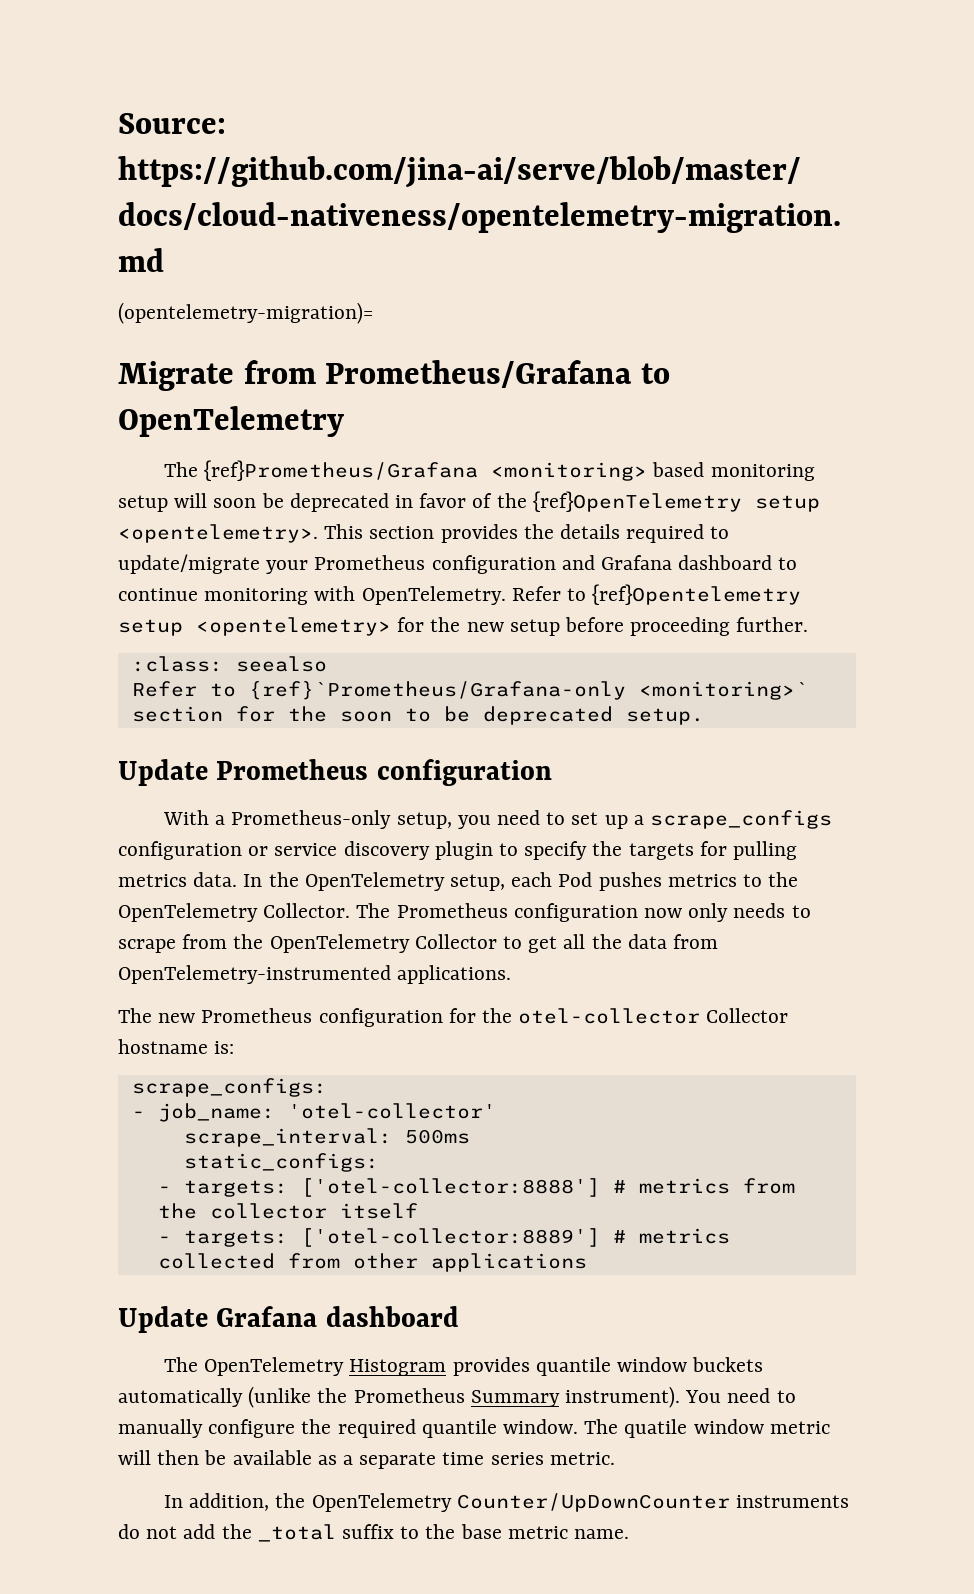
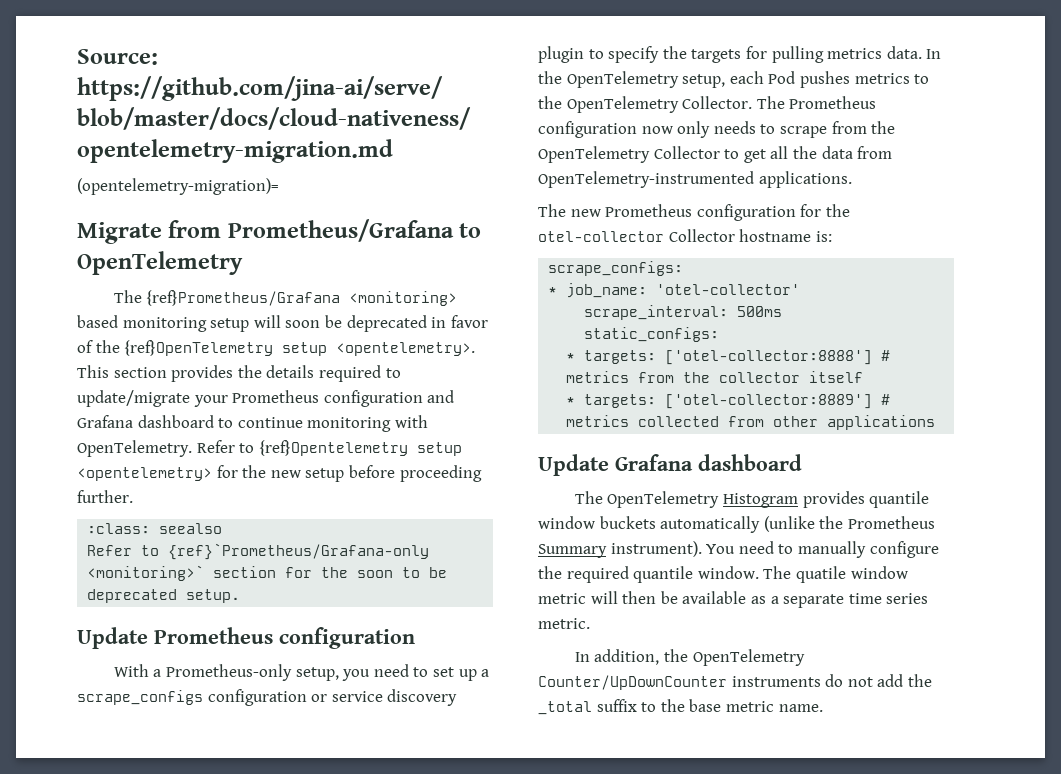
- - job_name: 'otel-collector'
+ * job_name: 'otel-collector'
- - targets: ['otel-collector:8888'] # metrics from the collector itself
+ * targets: ['otel-collector:8888'] # metrics from the collector itself
- - targets: ['otel-collector:8889'] # metrics collected from other applications
+ * targets: ['otel-collector:8889'] # metrics collected from other applications

